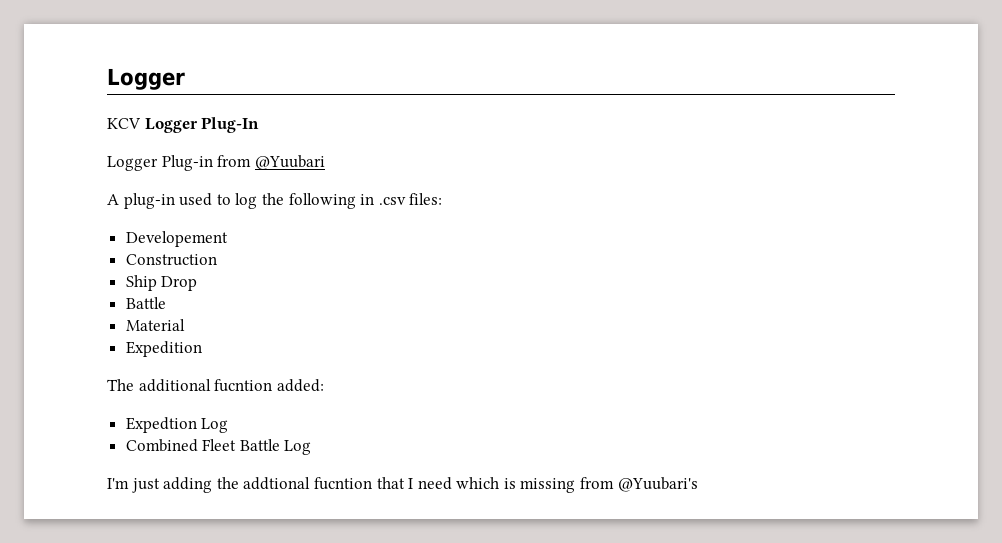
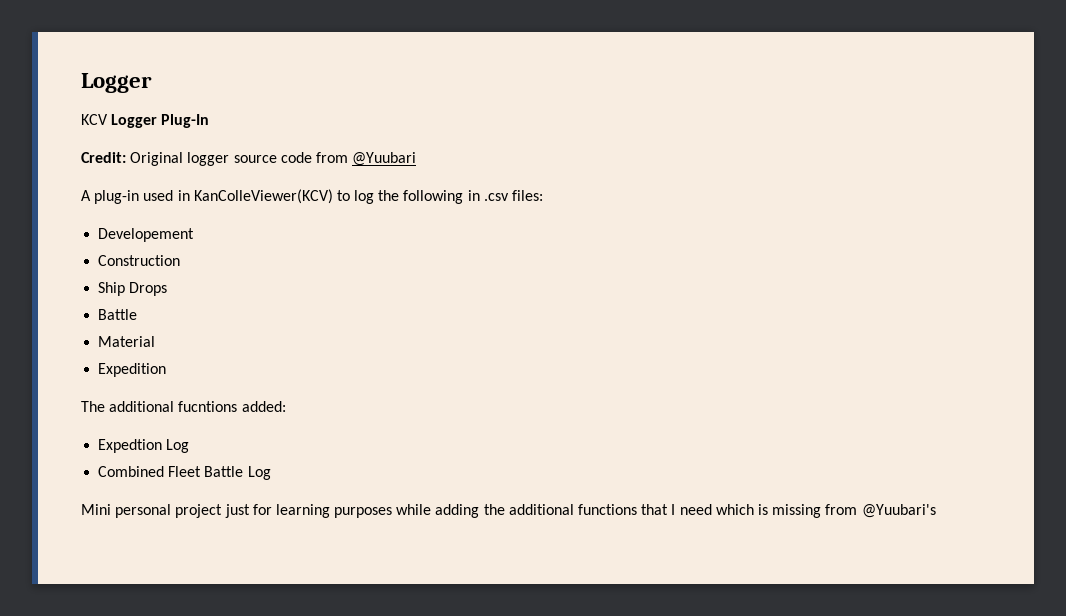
- Logger Plug-in from @Yuubari
+ Credit: Original logger source code from @Yuubari
- A plug-in used to log the following in .csv files:
+ A plug-in used in KanColleViewer(KCV) to log the following in .csv files:
- Ship Drop
+ Ship Drops
- The additional fucntion added:
+ The additional fucntions added:
- I'm just adding the addtional fucntion that I need which is missing from @Yuubari's
+ Mini personal project just for learning purposes while adding the additional functions that I need which is missing from @Yuubari's

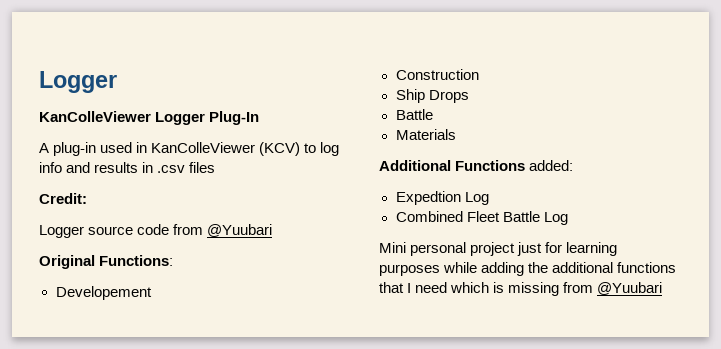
- KCV Logger Plug-In
+ KanColleViewer Logger Plug-In
+ A plug-in used in KanColleViewer (KCV) to log info and results in .csv files
- Credit: Original logger source code from @Yuubari
+ Credit:
+ Logger source code from @Yuubari
- A plug-in used in KanColleViewer(KCV) to log the following in .csv files:
+ Original Functions:
- Material
- Expedition
- The additional fucntions added:
+ Materials
+ Additional Functions added:
- Mini personal project just for learning purposes while adding the additional functions that I need which is missing from @Yuubari's
+ Mini personal project just for learning purposes while adding the additional functions that I need which is missing from @Yuubari

